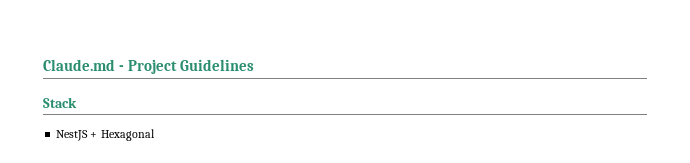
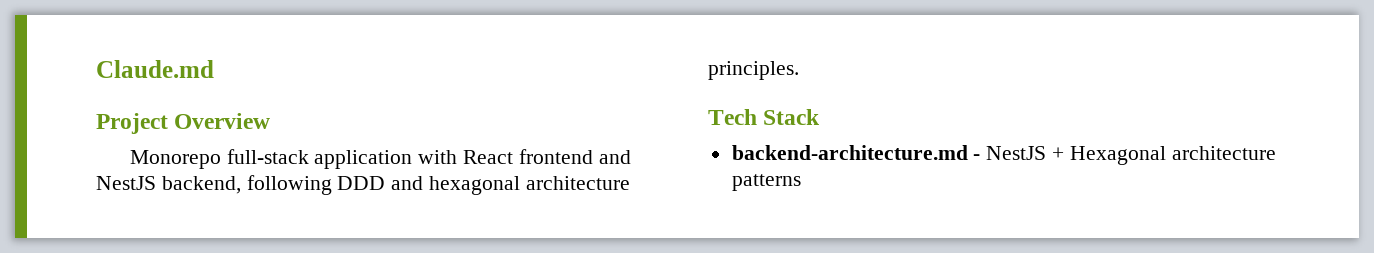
- Claude.md - Project Guidelines
- Stack
+ Claude.md
+ Project Overview
+ Monorepo full-stack application with React frontend and NestJS backend, following DDD and hexagonal architecture principles.
+ Tech Stack
- NestJS + Hexagonal
+ backend-architecture.md - NestJS + Hexagonal architecture patterns

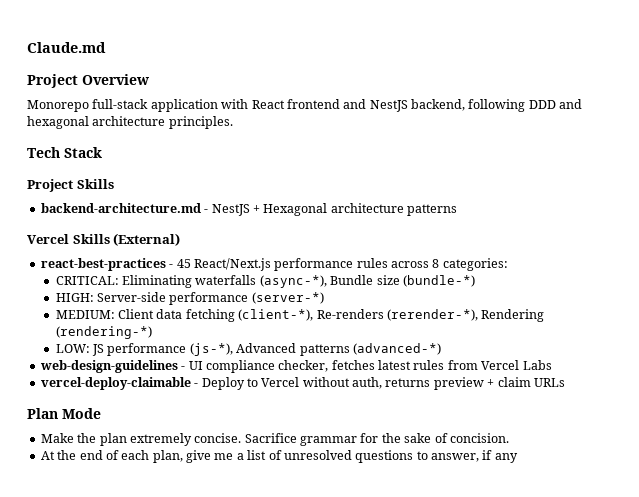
+ Project Skills
+ Vercel Skills (External)
+ react-best-practices - 45 React/Next.js performance rules across 8 categories:
+ CRITICAL: Eliminating waterfalls (async-*), Bundle size (bundle-*)
+ HIGH: Server-side performance (server-*)
+ MEDIUM: Client data fetching (client-*), Re-renders (rerender-*), Rendering (rendering-*)
+ LOW: JS performance (js-*), Advanced patterns (advanced-*)
+ web-design-guidelines - UI compliance checker, fetches latest rules from Vercel Labs
+ vercel-deploy-claimable - Deploy to Vercel without auth, returns preview + claim URLs
+ Plan Mode
+ Make the plan extremely concise. Sacrifice grammar for the sake of concision.
+ At the end of each plan, give me a list of unresolved questions to answer, if any

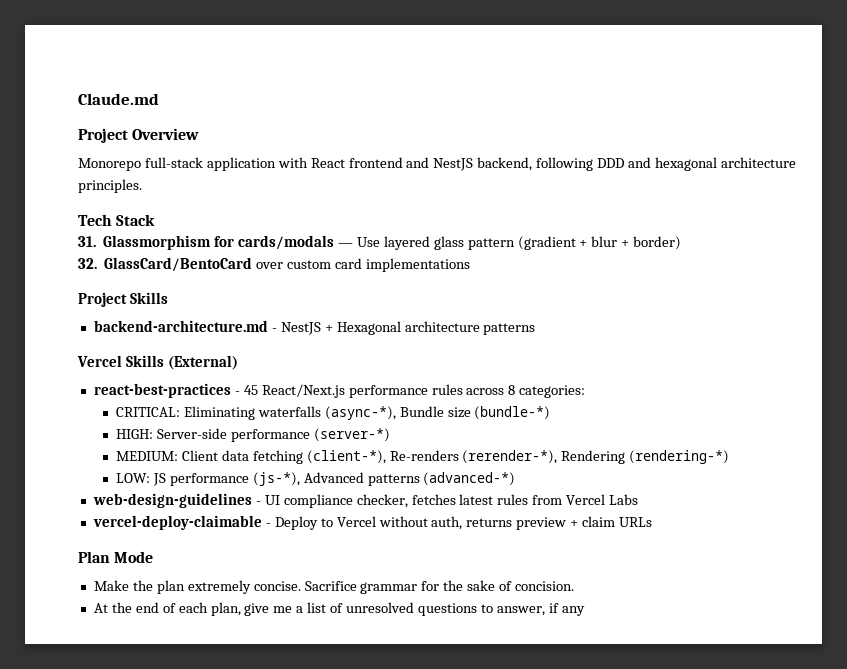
+ 31. Glassmorphism for cards/modals — Use layered glass pattern (gradient + blur + border)
+ 32. GlassCard/BentoCard over custom card implementations

